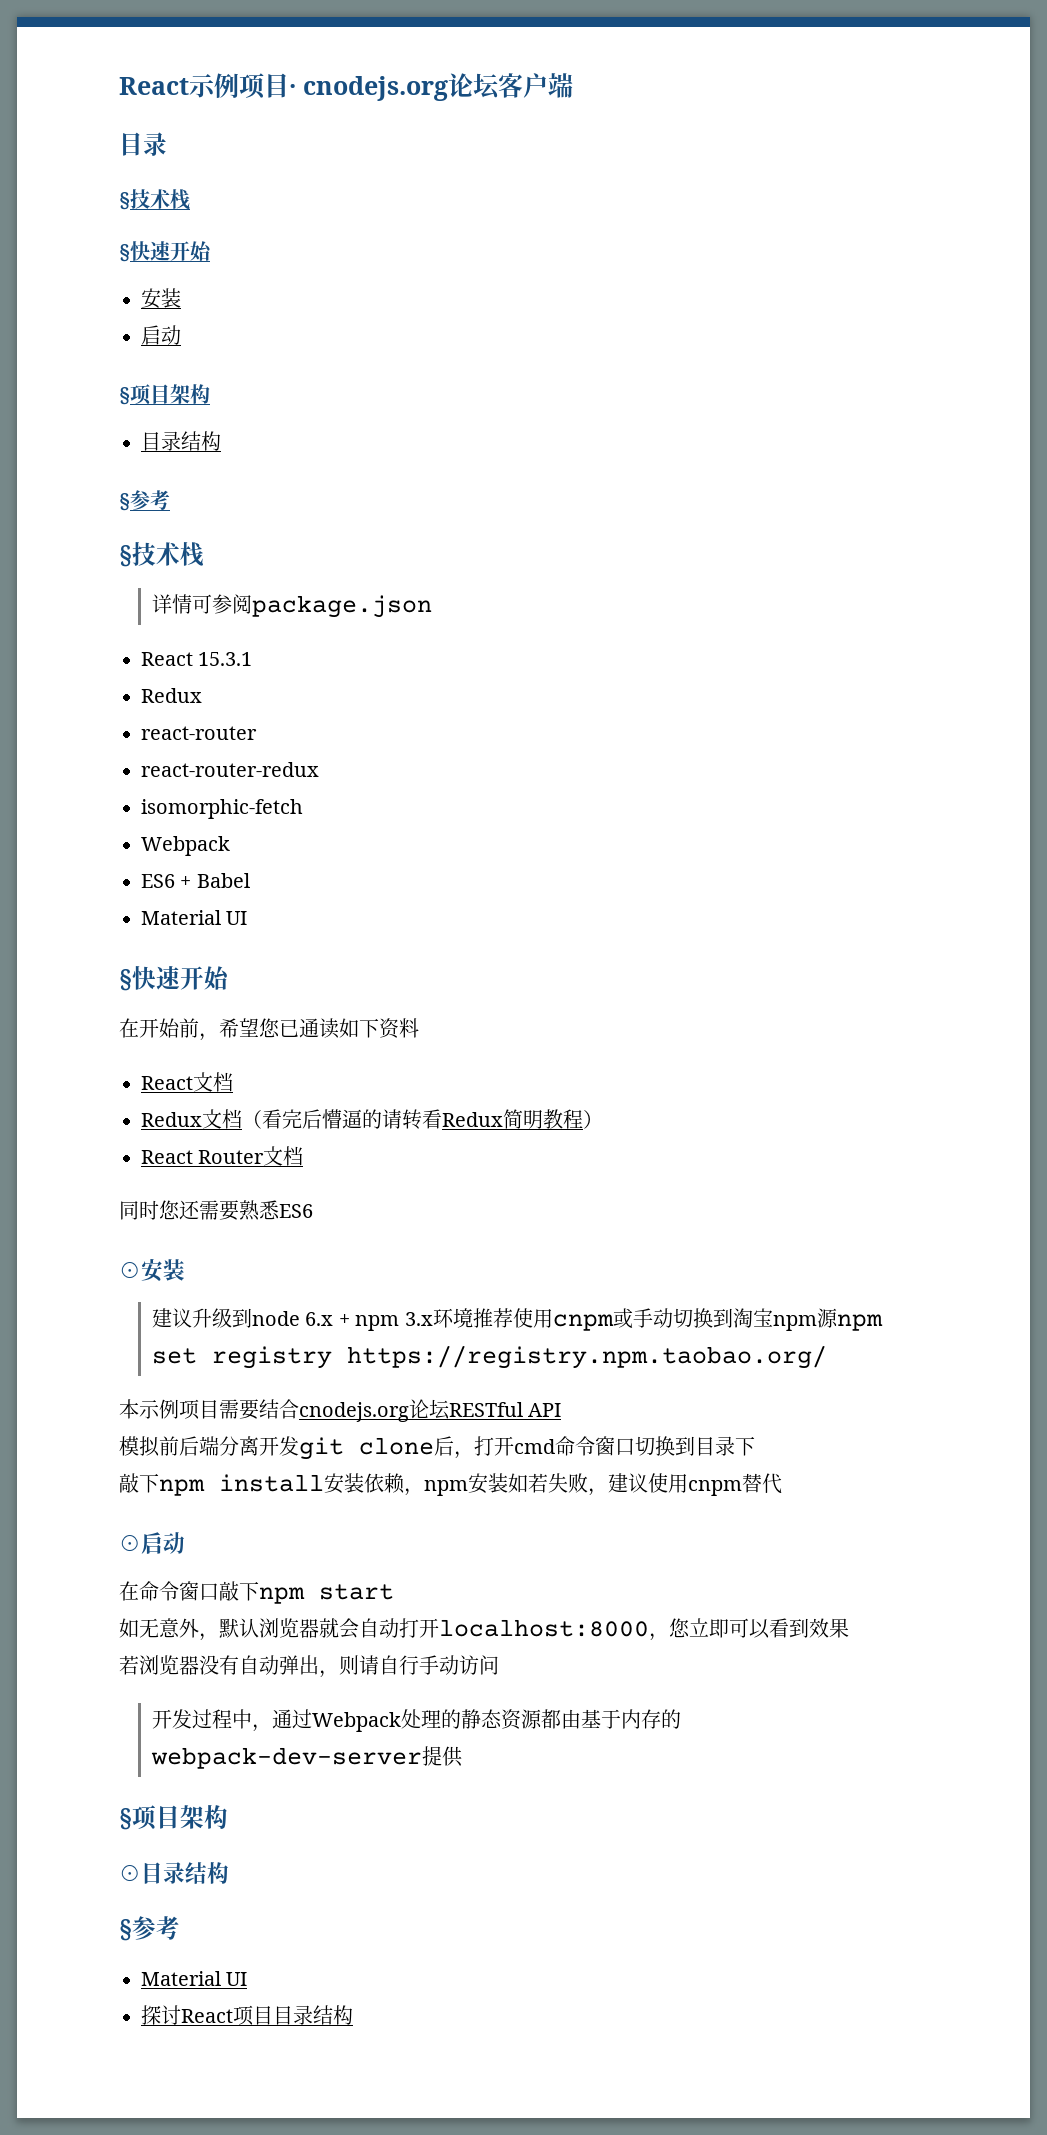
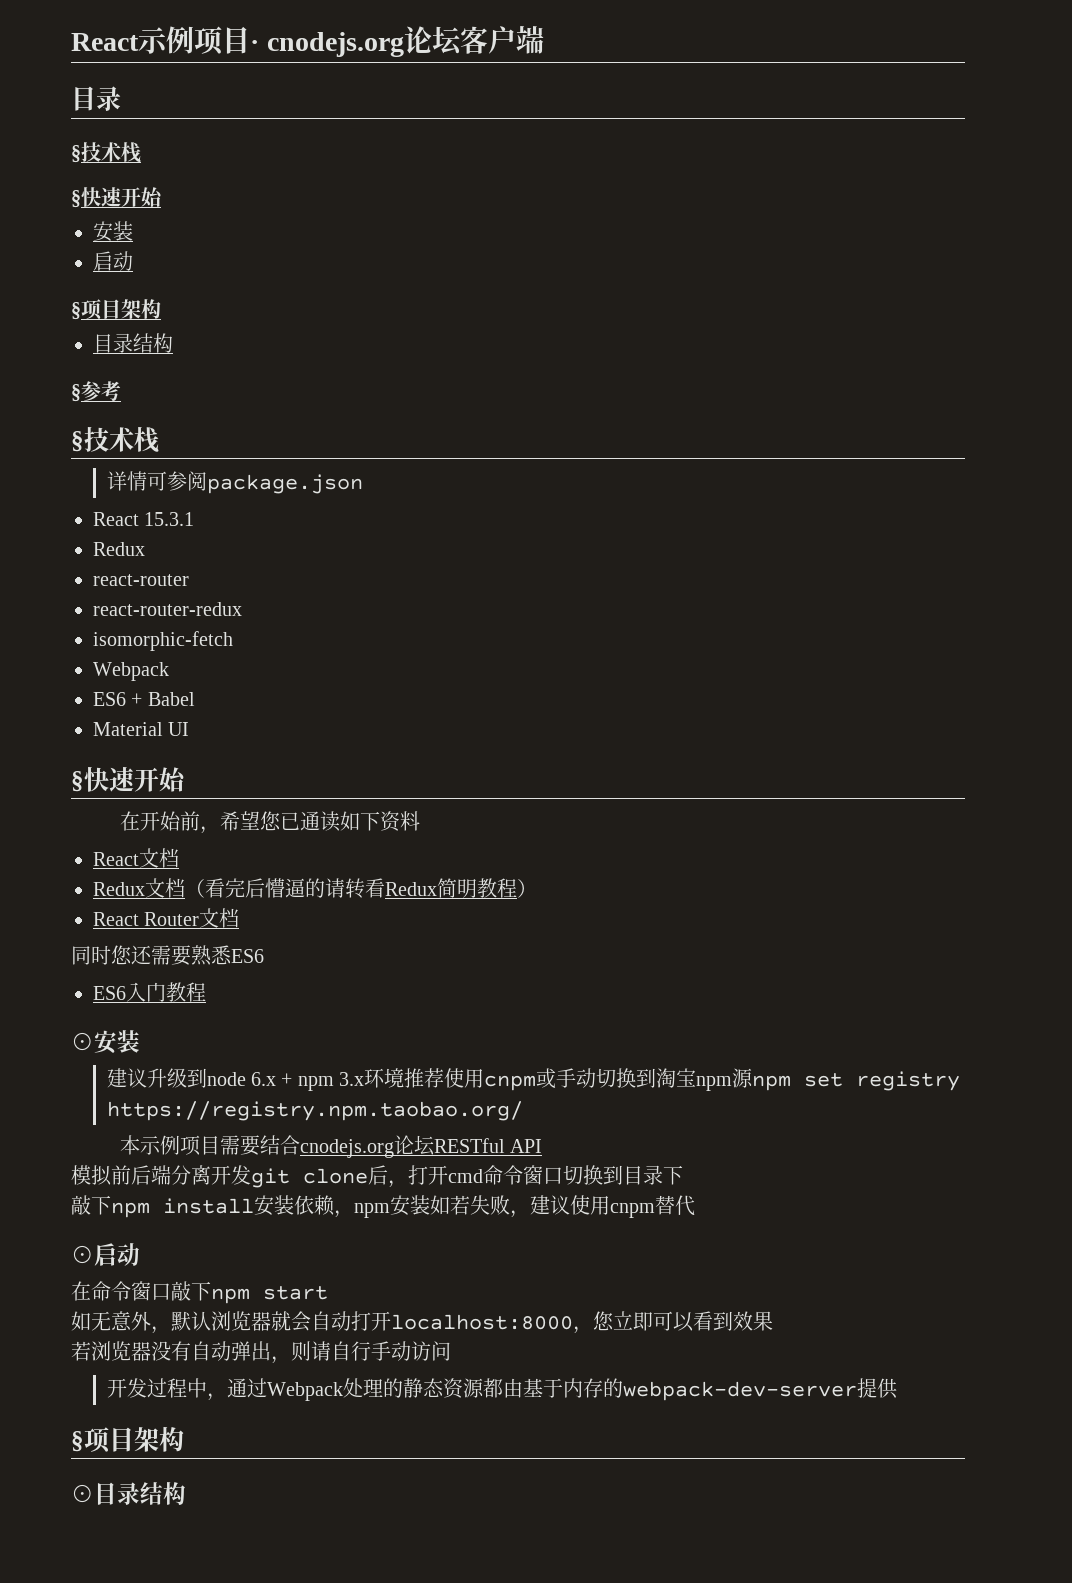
+ ES6入门教程
  ⊙目录结构
- §参考
- Material UI
- 探讨React项目目录结构

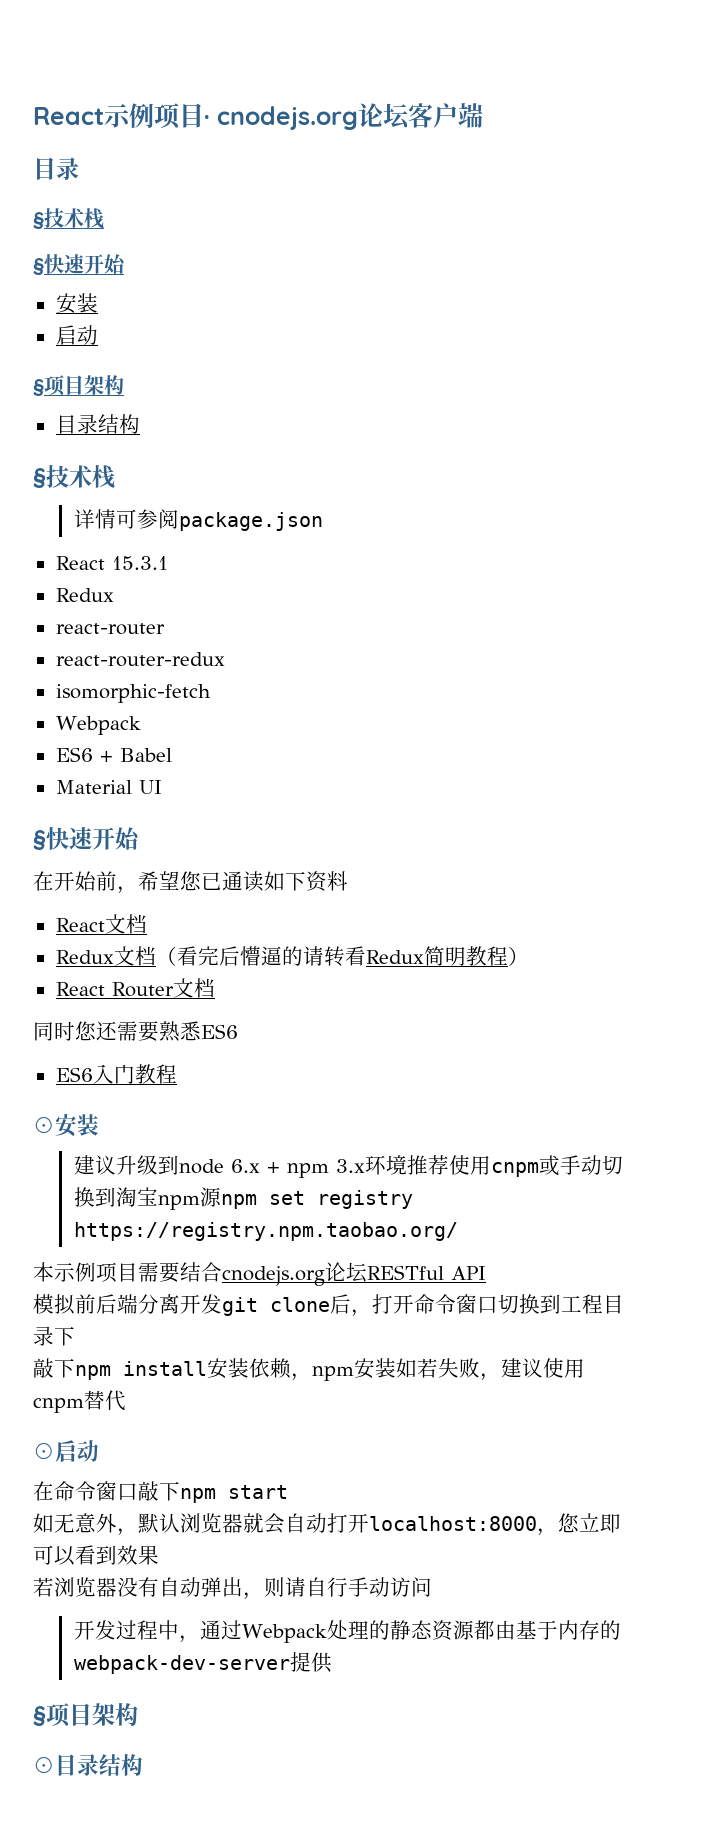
- §参考
- 模拟前后端分离开发git clone后，打开cmd命令窗口切换到目录下
+ 模拟前后端分离开发git clone后，打开命令窗口切换到工程目录下

